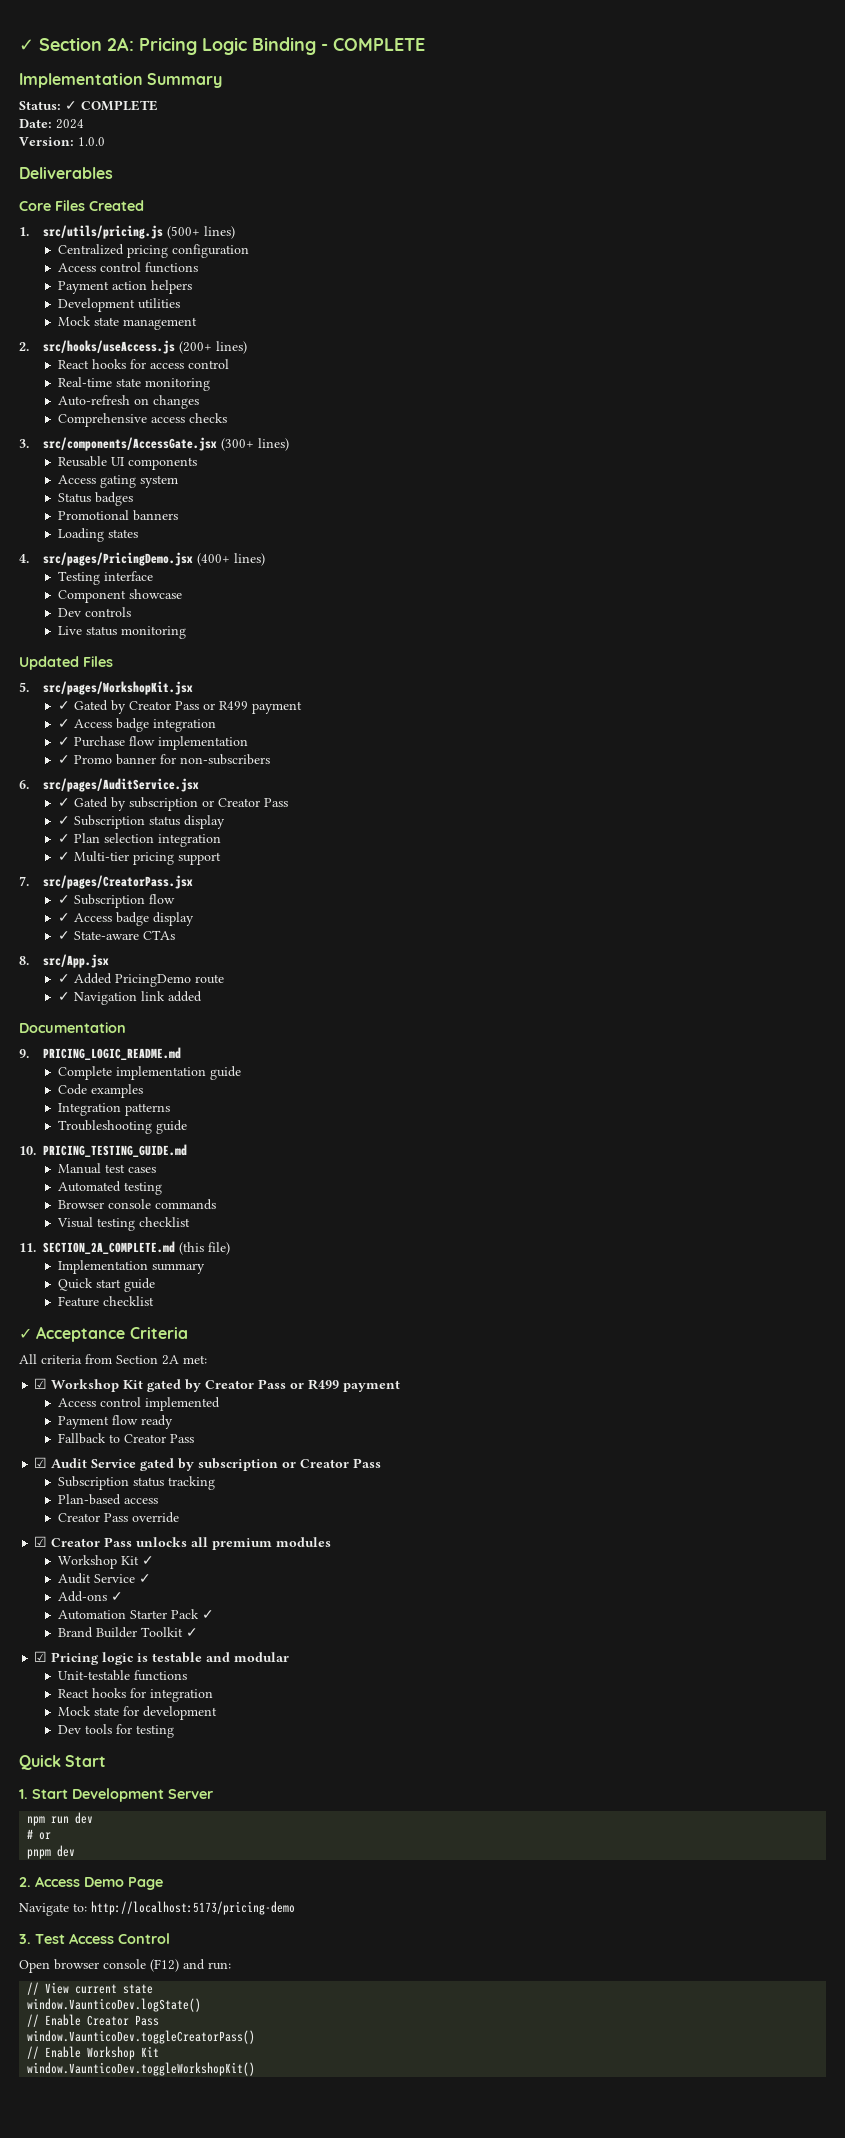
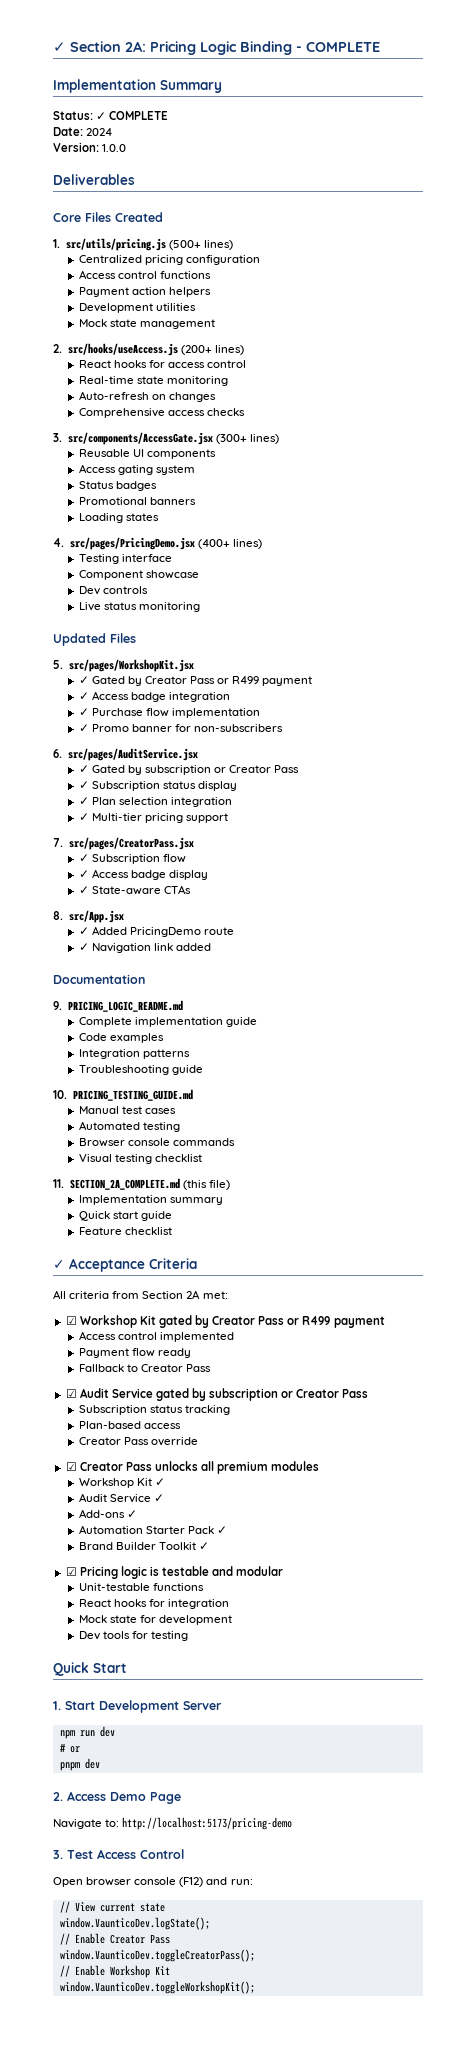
- window.VaunticoDev.logState()
+ window.VaunticoDev.logState();
- window.VaunticoDev.toggleCreatorPass()
+ window.VaunticoDev.toggleCreatorPass();
- window.VaunticoDev.toggleWorkshopKit()
+ window.VaunticoDev.toggleWorkshopKit();

